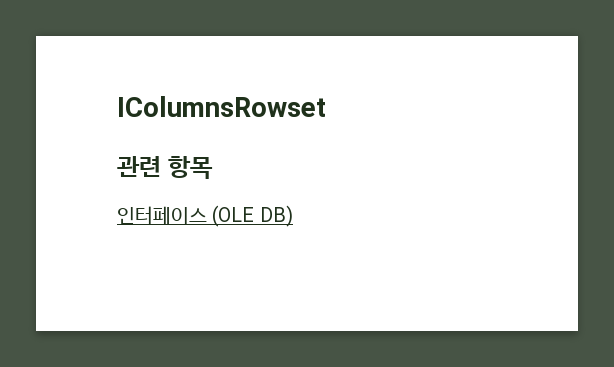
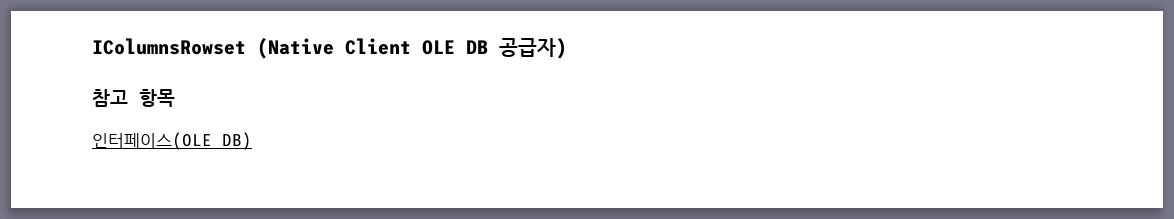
- IColumnsRowset
- 관련 항목
+ IColumnsRowset (Native Client OLE DB 공급자)
+ 참고 항목
- 인터페이스 (OLE DB)
+ 인터페이스(OLE DB)

